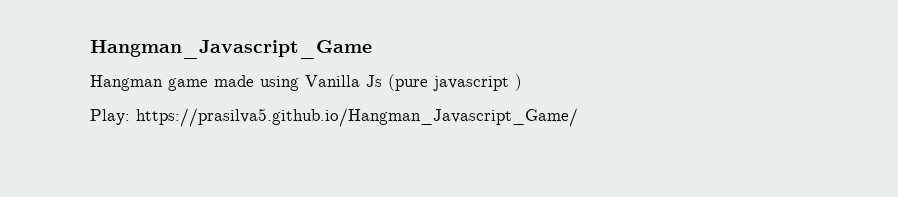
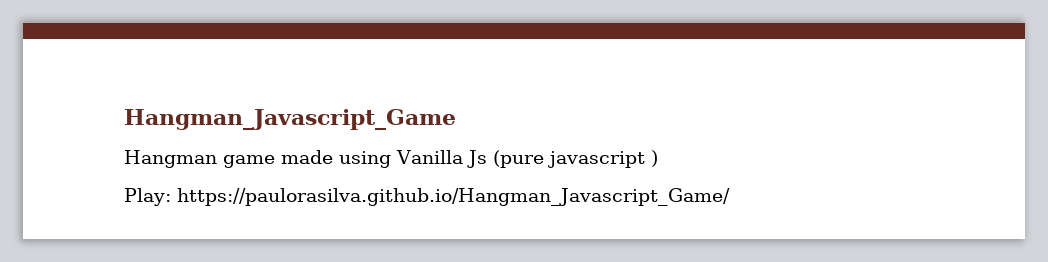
- Play: https://prasilva5.github.io/Hangman_Javascript_Game/
+ Play: https://paulorasilva.github.io/Hangman_Javascript_Game/

